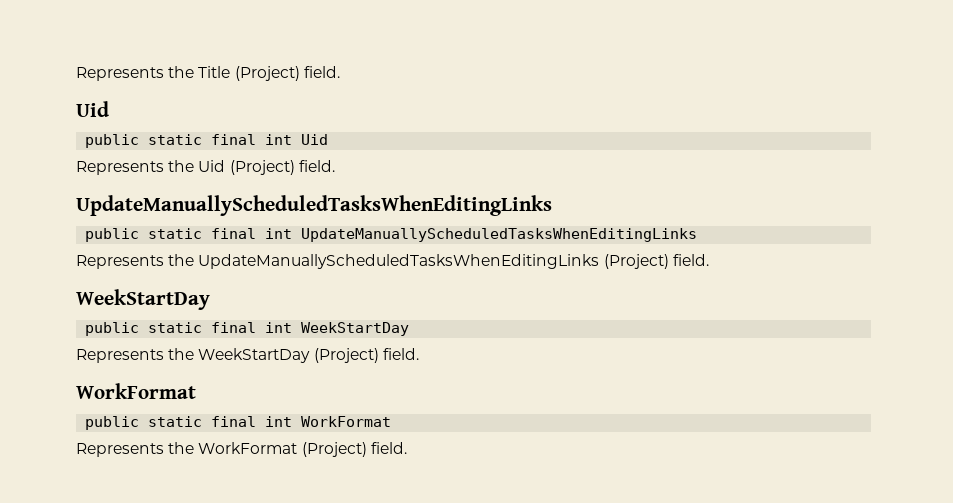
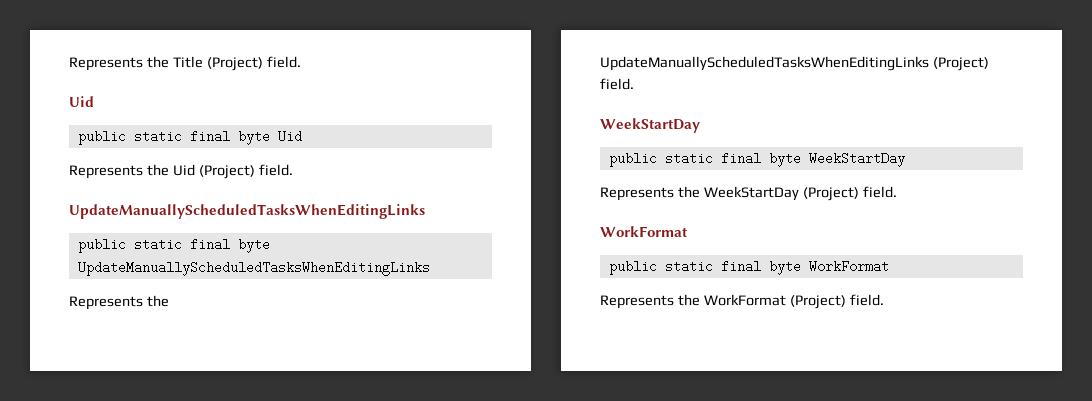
- public static final int Uid
+ public static final byte Uid
- public static final int UpdateManuallyScheduledTasksWhenEditingLinks
+ public static final byte UpdateManuallyScheduledTasksWhenEditingLinks
- public static final int WeekStartDay
+ public static final byte WeekStartDay
- public static final int WorkFormat
+ public static final byte WorkFormat

